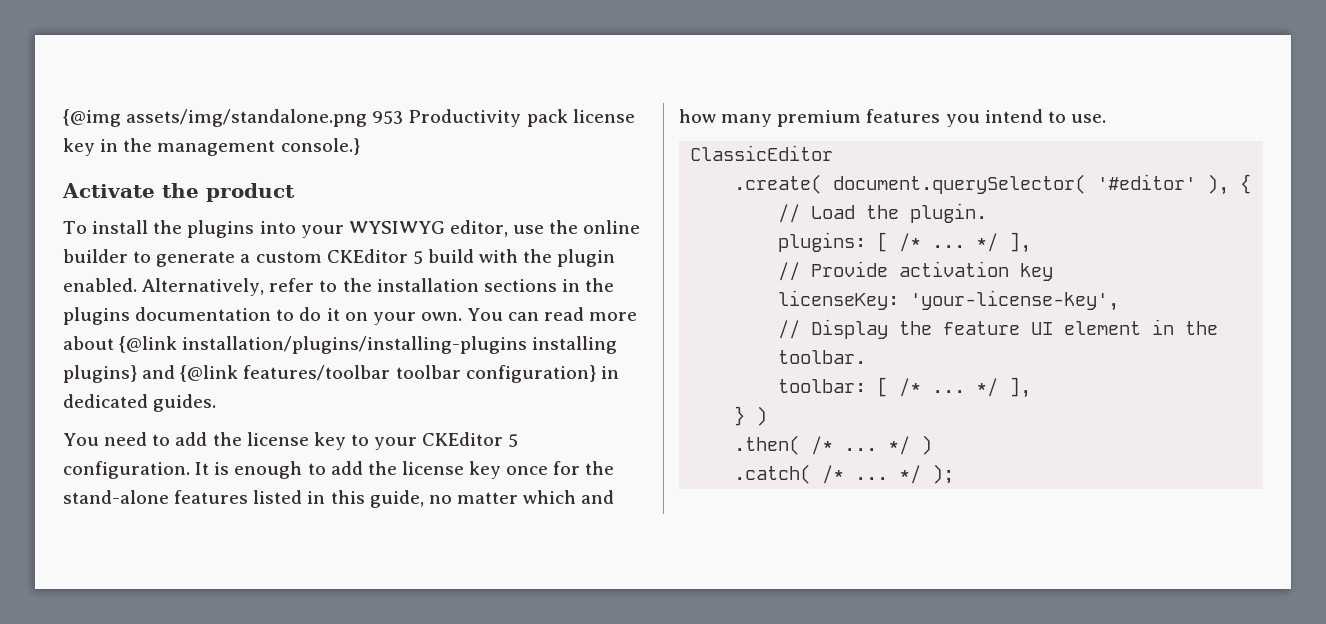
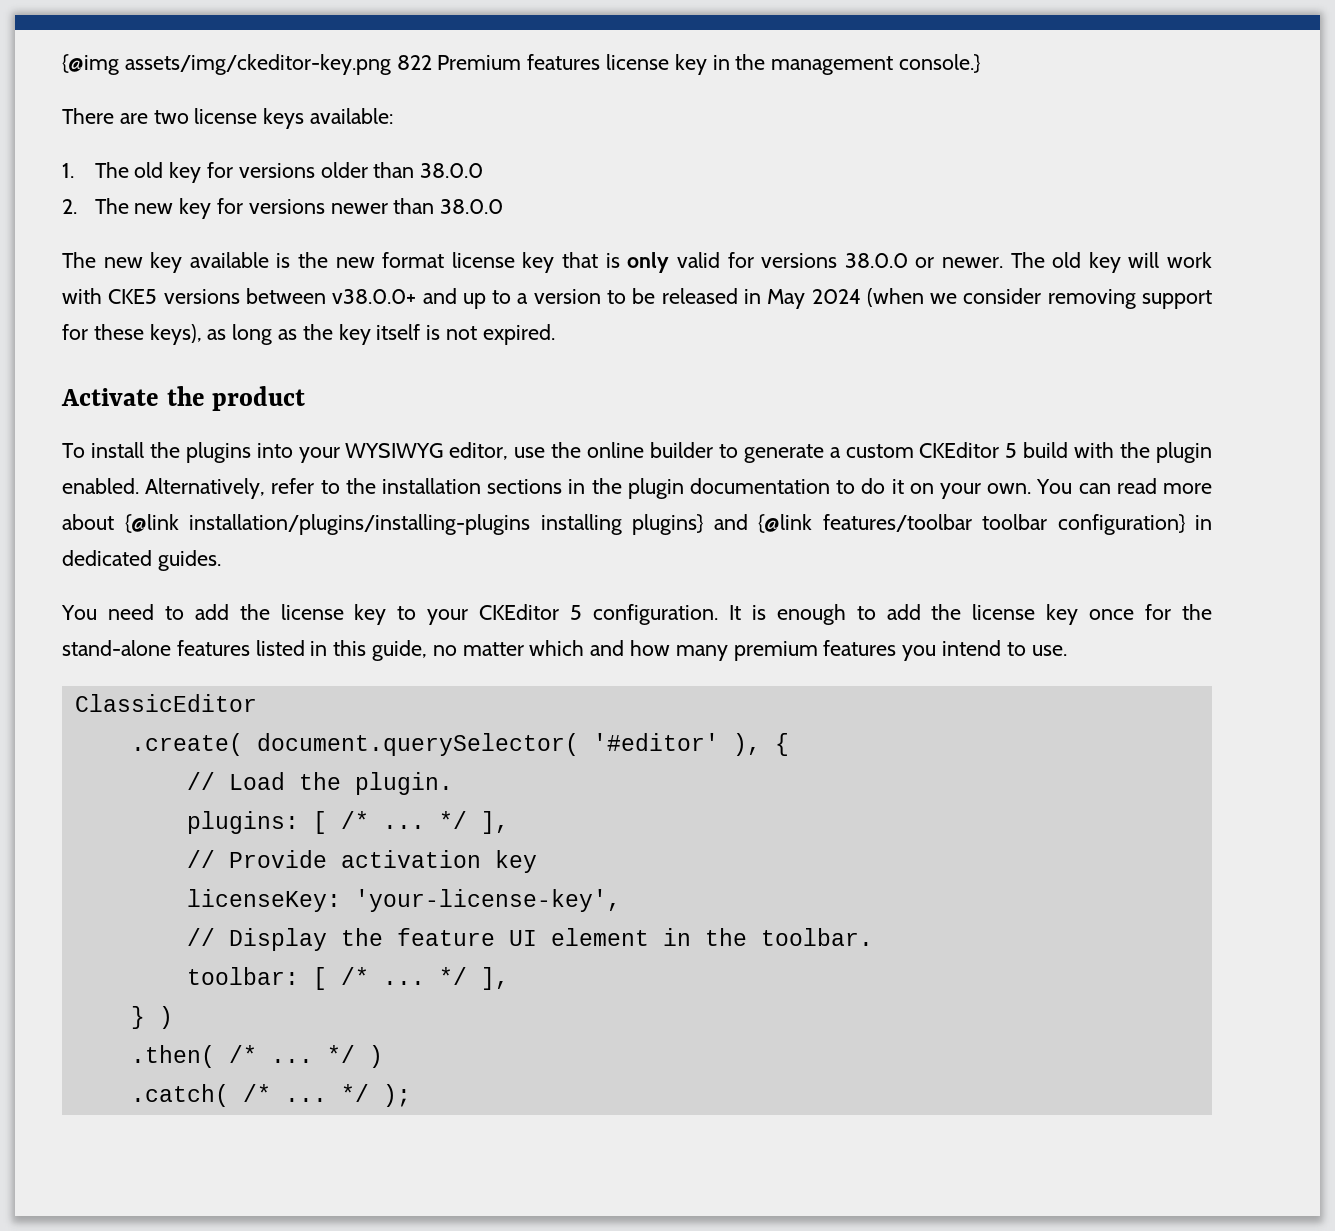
- {@img assets/img/standalone.png 953 Productivity pack license key in the management console.}
+ {@img assets/img/ckeditor-key.png 822 Premium features license key in the management console.}
+ There are two license keys available:
+ 1. The old key for versions older than 38.0.0
+ 2. The new key for versions newer than 38.0.0
+ The new key available is the new format license key that is only valid for versions 38.0.0 or newer. The old key will work with CKE5 versions between v38.0.0+ and up to a version to be released in May 2024 (when we consider removing support for these keys), as long as the key itself is not expired.
- Alternatively, refer to the installation sections in the plugins documentation to do it on your own.
+ Alternatively, refer to the installation sections in the plugin documentation to do it on your own.

